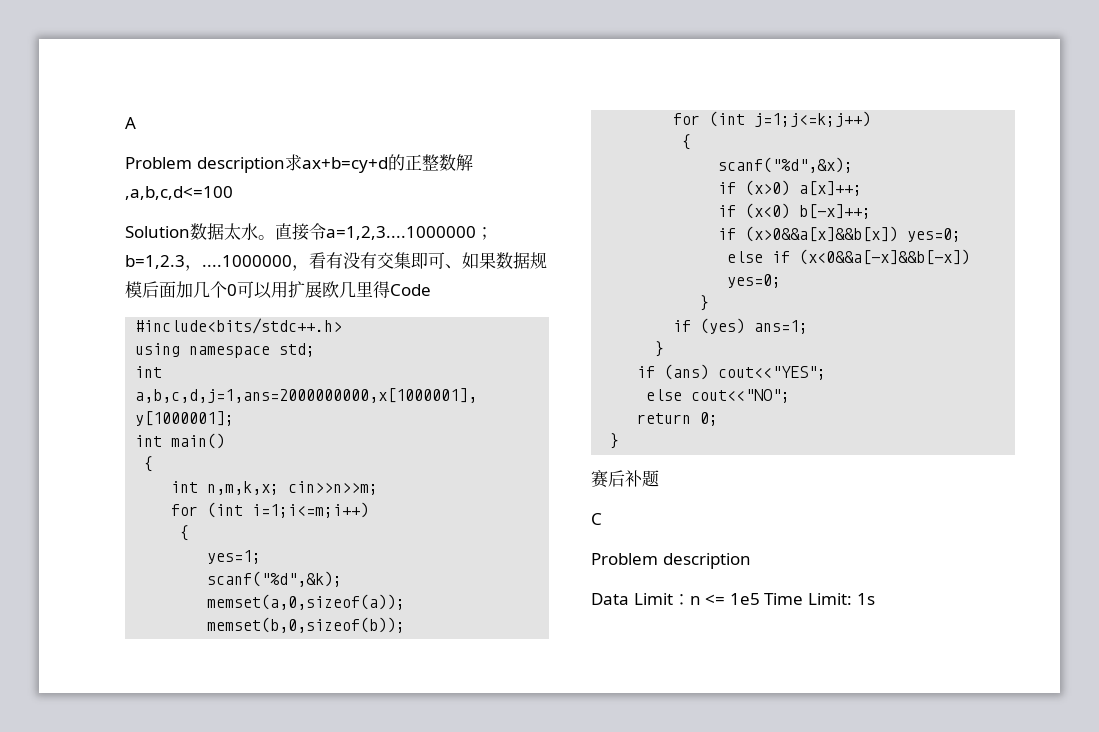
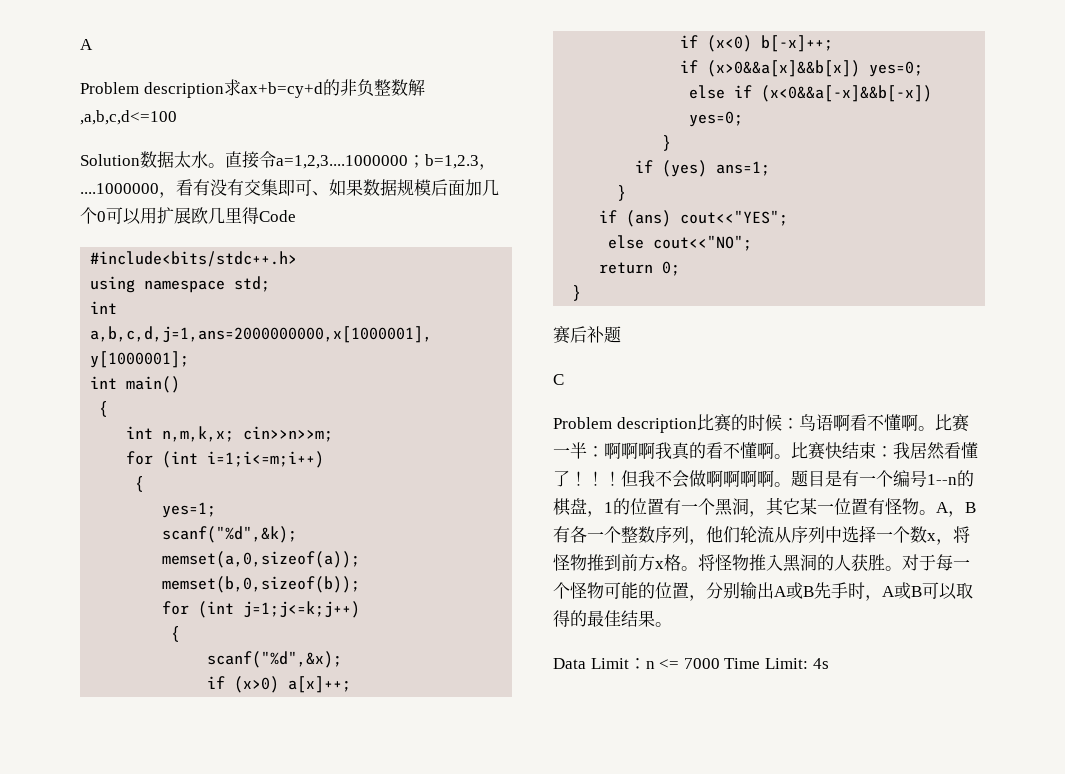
- Problem description求ax+b=cy+d的正整数解,a,b,c,d<=100
+ Problem description求ax+b=cy+d的非负整数解,a,b,c,d<=100
  C
- Problem description
+ Problem description比赛的时候：鸟语啊看不懂啊。比赛一半：啊啊啊我真的看不懂啊。比赛快结束：我居然看懂了！！！但我不会做啊啊啊啊。题目是有一个编号1--n的棋盘，1的位置有一个黑洞，其它某一位置有怪物。A，B有各一个整数序列，他们轮流从序列中选择一个数x，将怪物推到前方x格。将怪物推入黑洞的人获胜。对于每一个怪物可能的位置，分别输出A或B先手时，A或B可以取得的最佳结果。
- Data Limit：n <= 1e5 Time Limit: 1s
+ Data Limit：n <= 7000 Time Limit: 4s

